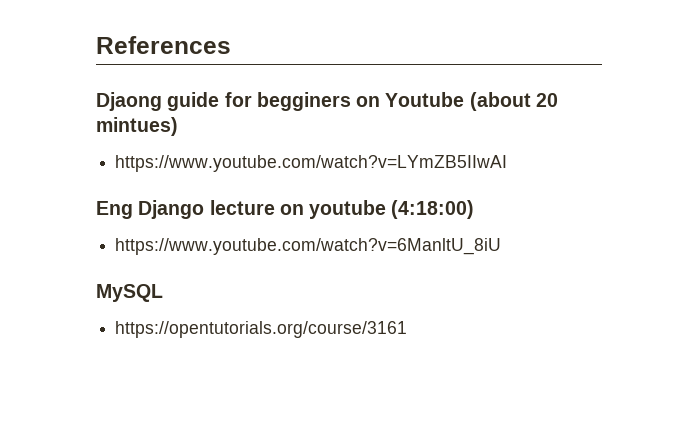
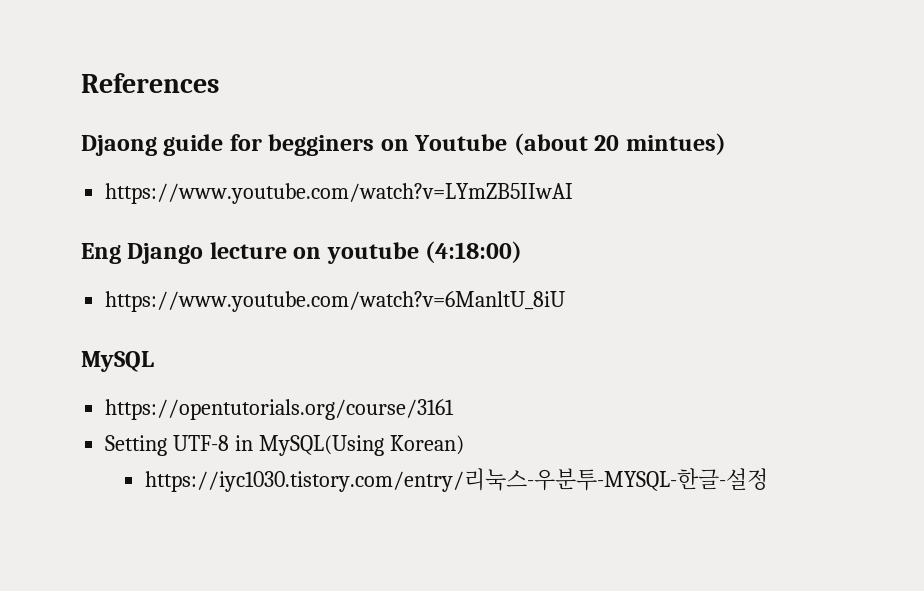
+ Setting UTF-8 in MySQL(Using Korean)
+ https://iyc1030.tistory.com/entry/리눅스-우분투-MYSQL-한글-설정

